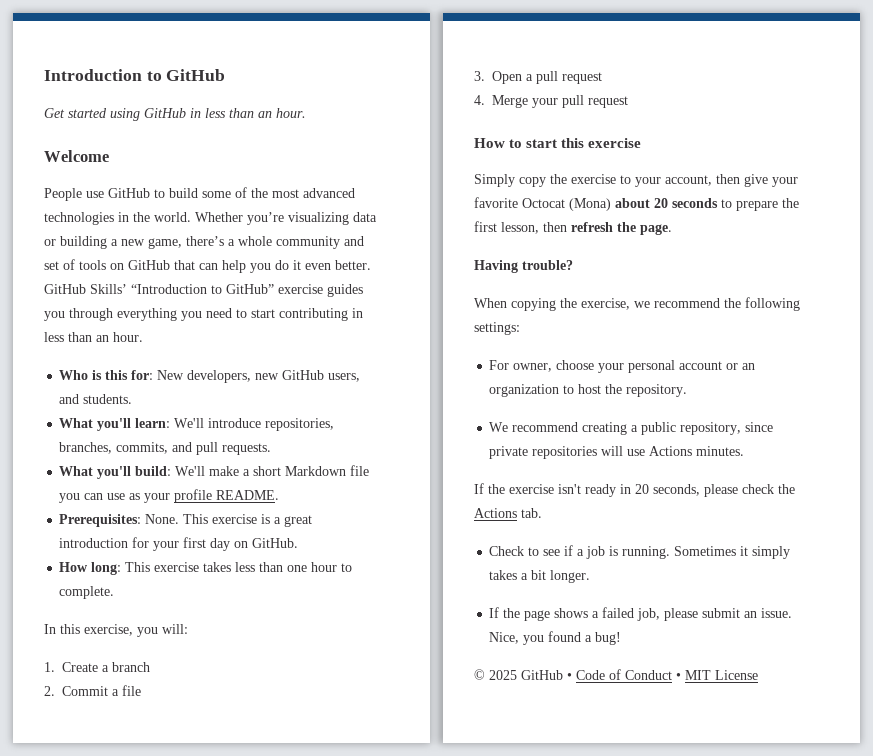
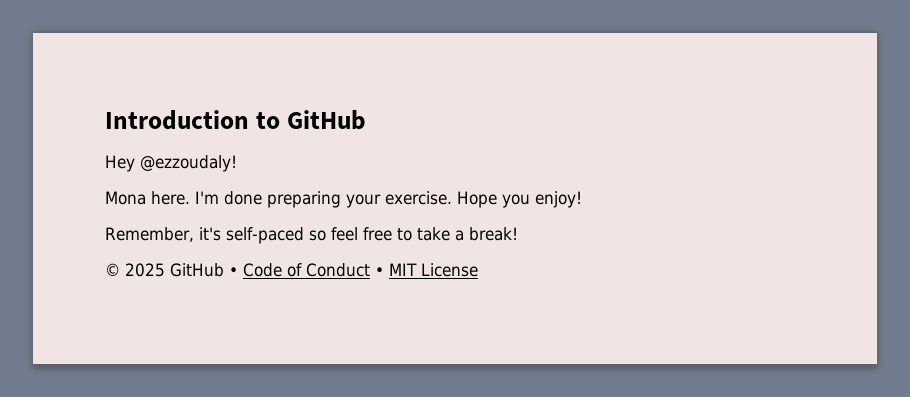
- Get started using GitHub in less than an hour.
- Welcome
- People use GitHub to build some of the most advanced technologies in the world. Whether you’re visualizing data or building a new game, there’s a whole community and set of tools on GitHub that can help you do it even better. GitHub Skills’ “Introduction to GitHub” exercise guides you through everything you need to start contributing in less than an hour.
- Who is this for: New developers, new GitHub users, and students.
- What you'll learn: We'll introduce repositories, branches, commits, and pull requests.
- What you'll build: We'll make a short Markdown file you can use as your profile README.
- Prerequisites: None. This exercise is a great introduction for your first day on GitHub.
- How long: This exercise takes less than one hour to complete.
- In this exercise, you will:
- 1. Create a branch
- 2. Commit a file
- 3. Open a pull request
- 4. Merge your pull request
- How to start this exercise
- Simply copy the exercise to your account, then give your favorite Octocat (Mona) about 20 seconds to prepare the first lesson, then refresh the page.
- Having trouble?
- When copying the exercise, we recommend the following settings:
- For owner, choose your personal account or an organization to host the repository.
- We recommend creating a public repository, since private repositories will use Actions minutes.
- If the exercise isn't ready in 20 seconds, please check the Actions tab.
- Check to see if a job is running. Sometimes it simply takes a bit longer.
- If the page shows a failed job, please submit an issue. Nice, you found a bug!
+ Hey @ezzoudaly!
+ Mona here. I'm done preparing your exercise. Hope you enjoy!
+ Remember, it's self-paced so feel free to take a break!

